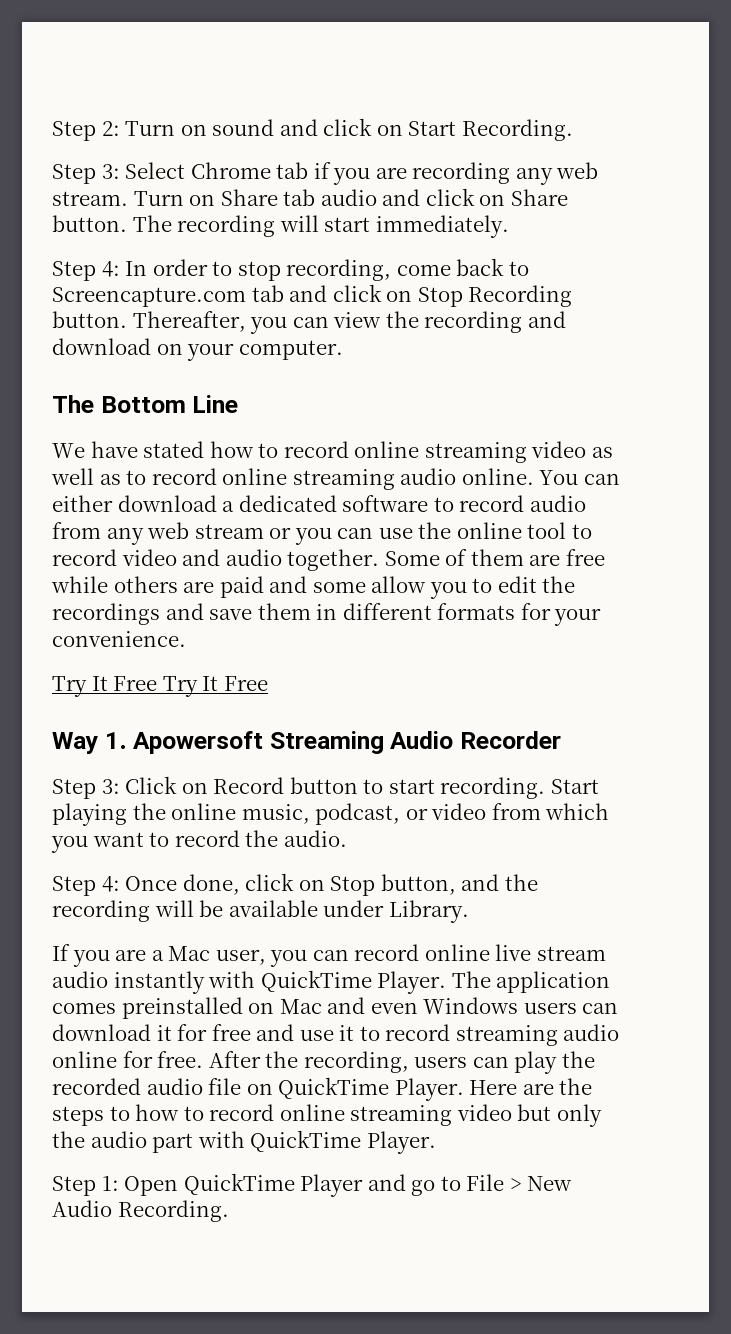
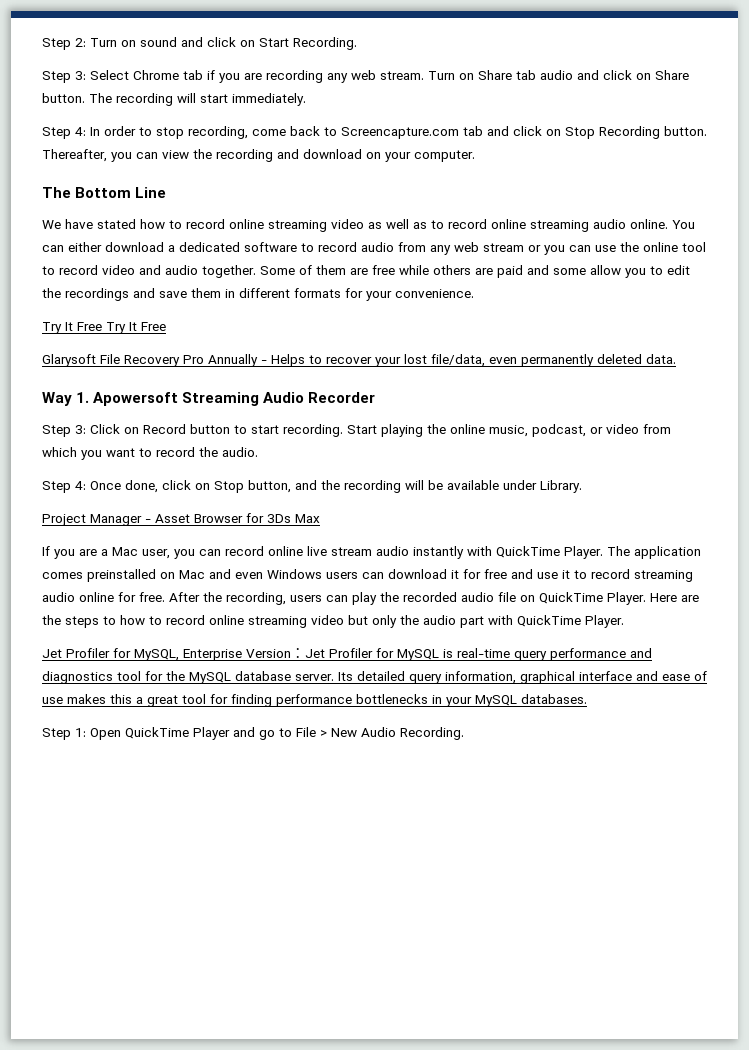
+ Glarysoft File Recovery Pro Annually - Helps to recover your lost file/data, even permanently deleted data.
+ Project Manager - Asset Browser for 3Ds Max
+ Jet Profiler for MySQL, Enterprise Version：Jet Profiler for MySQL is real-time query performance and diagnostics tool for the MySQL database server. Its detailed query information, graphical interface and ease of use makes this a great tool for finding performance bottlenecks in your MySQL databases.

